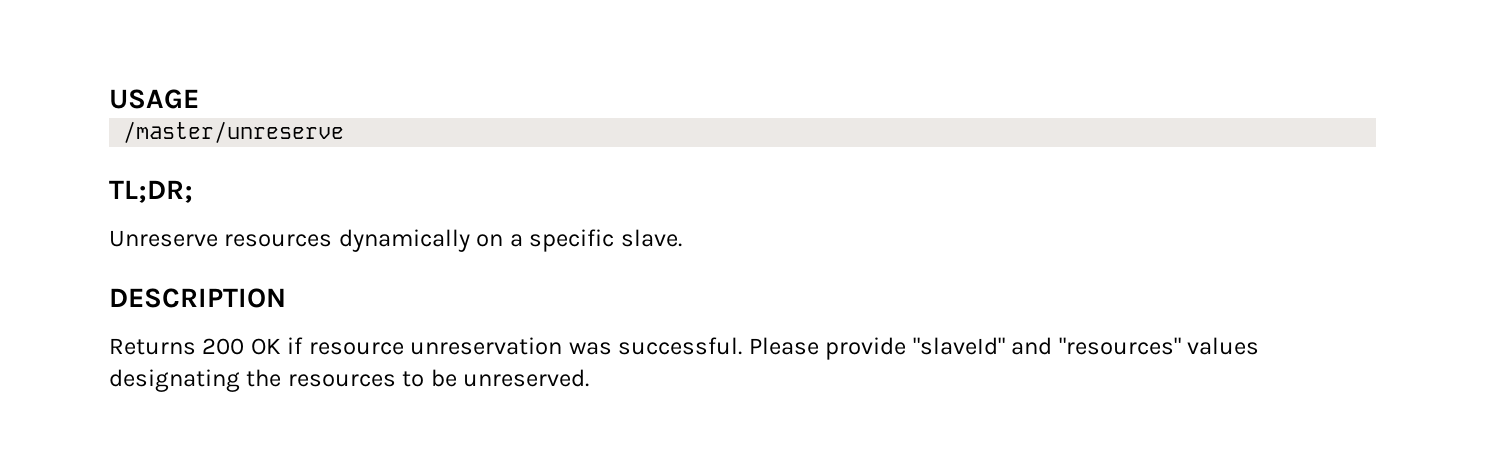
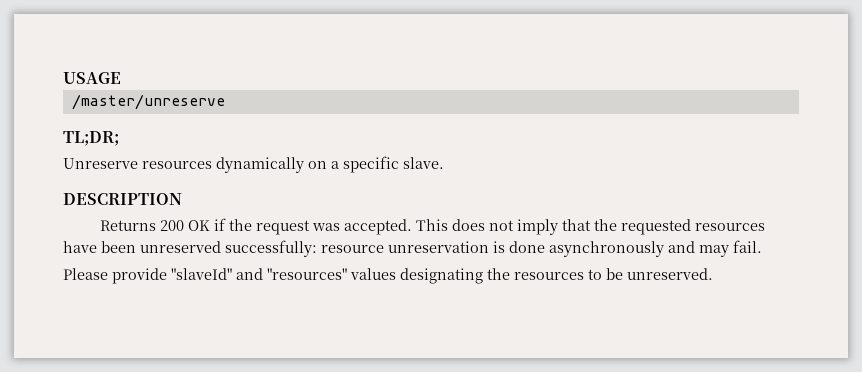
- Returns 200 OK if resource unreservation was successful. Please provide "slaveId" and "resources" values designating the resources to be unreserved.
+ Returns 200 OK if the request was accepted. This does not imply that the requested resources have been unreserved successfully: resource unreservation is done asynchronously and may fail.
+ Please provide "slaveId" and "resources" values designating the resources to be unreserved.

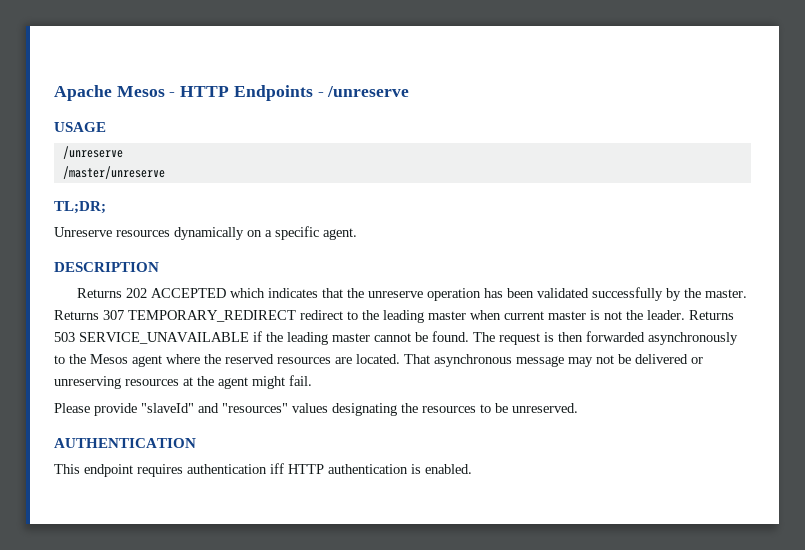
+ Apache Mesos - HTTP Endpoints - /unreserve
  USAGE
+ /unreserve
- Unreserve resources dynamically on a specific slave.
+ Unreserve resources dynamically on a specific agent.
- Returns 200 OK if the request was accepted. This does not imply that the requested resources have been unreserved successfully: resource unreservation is done asynchronously and may fail.
+ Returns 202 ACCEPTED which indicates that the unreserve operation has been validated successfully by the master. Returns 307 TEMPORARY_REDIRECT redirect to the leading master when current master is not the leader. Returns 503 SERVICE_UNAVAILABLE if the leading master cannot be found. The request is then forwarded asynchronously to the Mesos agent where the reserved resources are located. That asynchronous message may not be delivered or unreserving resources at the agent might fail.
+ AUTHENTICATION
+ This endpoint requires authentication iff HTTP authentication is enabled.

